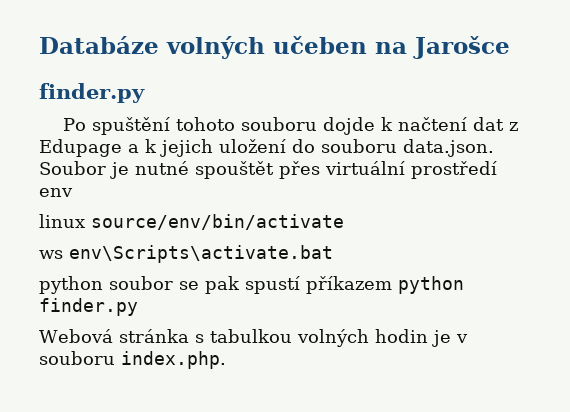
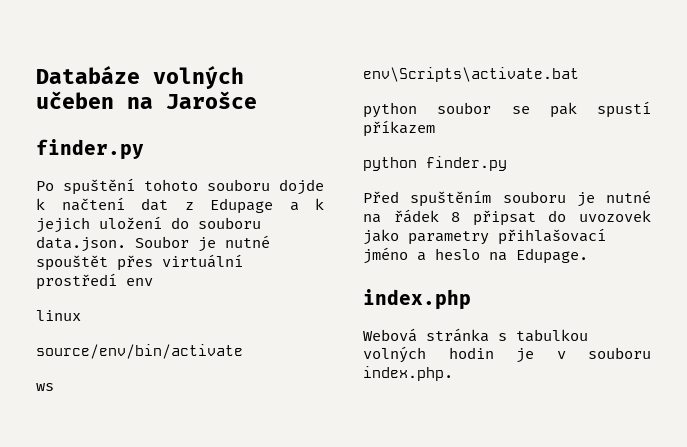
- linux source/env/bin/activate
+ linux
+ source/env/bin/activate
- ws env\Scripts\activate.bat
+ ws
+ env\Scripts\activate.bat
- python soubor se pak spustí příkazem python finder.py
+ python soubor se pak spustí příkazem
+ python finder.py
+ Před spuštěním souboru je nutné na řádek 8 připsat do uvozovek jako parametry přihlašovací jméno a heslo na Edupage.
+ index.php

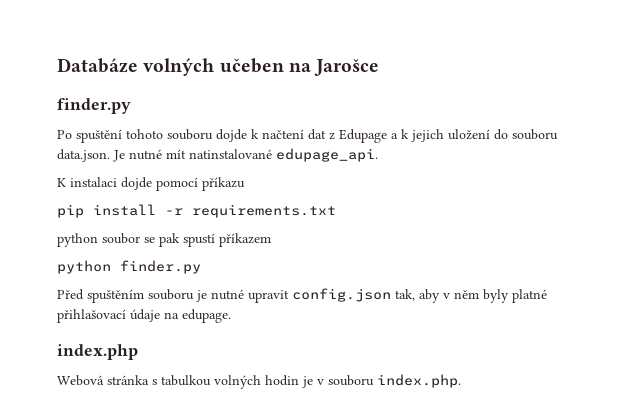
- Po spuštění tohoto souboru dojde k načtení dat z Edupage a k jejich uložení do souboru data.json. Soubor je nutné spouštět přes virtuální prostředí env
- linux
- source/env/bin/activate
- ws
- env\Scripts\activate.bat
+ Po spuštění tohoto souboru dojde k načtení dat z Edupage a k jejich uložení do souboru data.json. Je nutné mít natinstalované edupage_api.
+ K instalaci dojde pomocí příkazu
+ pip install -r requirements.txt
- Před spuštěním souboru je nutné na řádek 8 připsat do uvozovek jako parametry přihlašovací jméno a heslo na Edupage.
+ Před spuštěním souboru je nutné upravit config.json tak, aby v něm byly platné přihlašovací údaje na edupage.

